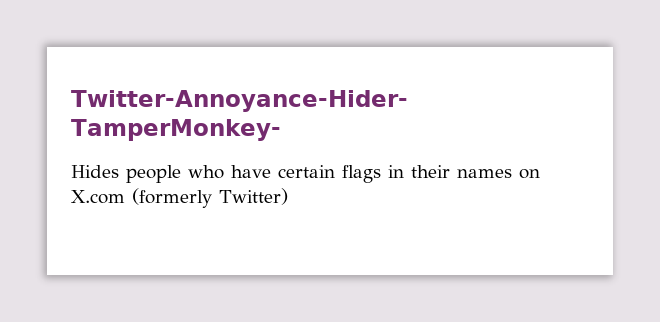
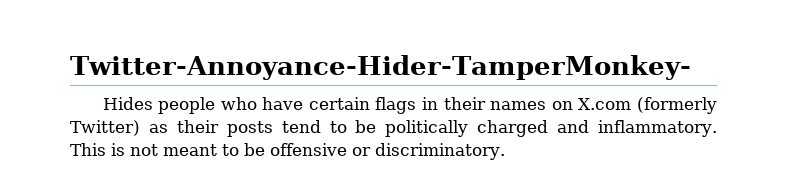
- Hides people who have certain flags in their names on X.com (formerly Twitter)
+ Hides people who have certain flags in their names on X.com (formerly Twitter) as their posts tend to be politically charged and inflammatory. This is not meant to be offensive or discriminatory.

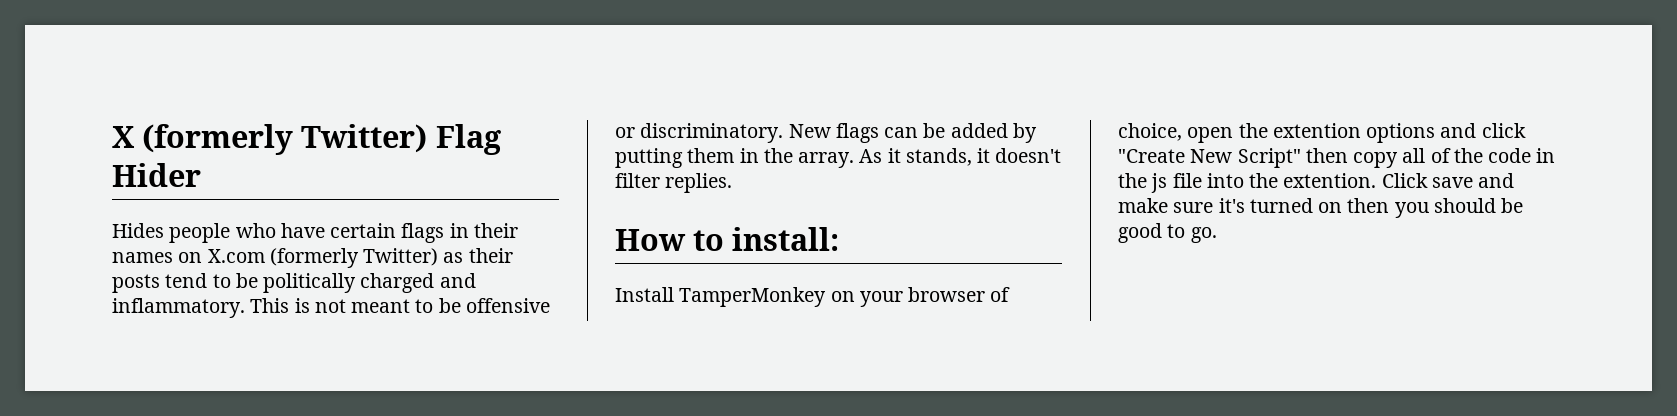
- Twitter-Annoyance-Hider-TamperMonkey-
+ X (formerly Twitter) Flag Hider
+ New flags can be added by putting them in the array. As it stands, it doesn't filter replies.
+ How to install:
+ Install TamperMonkey on your browser of choice, open the extention options and click "Create New Script" then copy all of the code in the js file into the extention. Click save and make sure it's turned on then you should be good to go.

